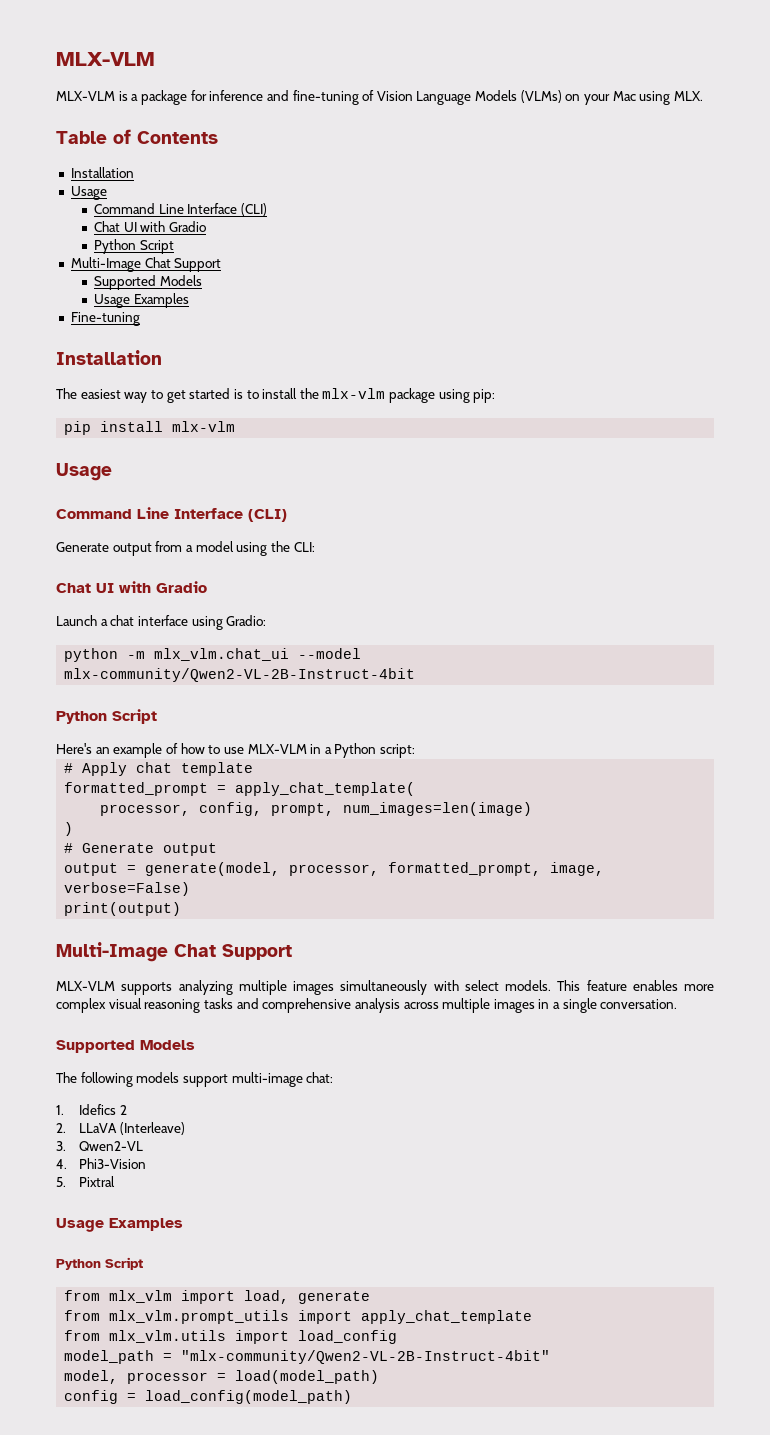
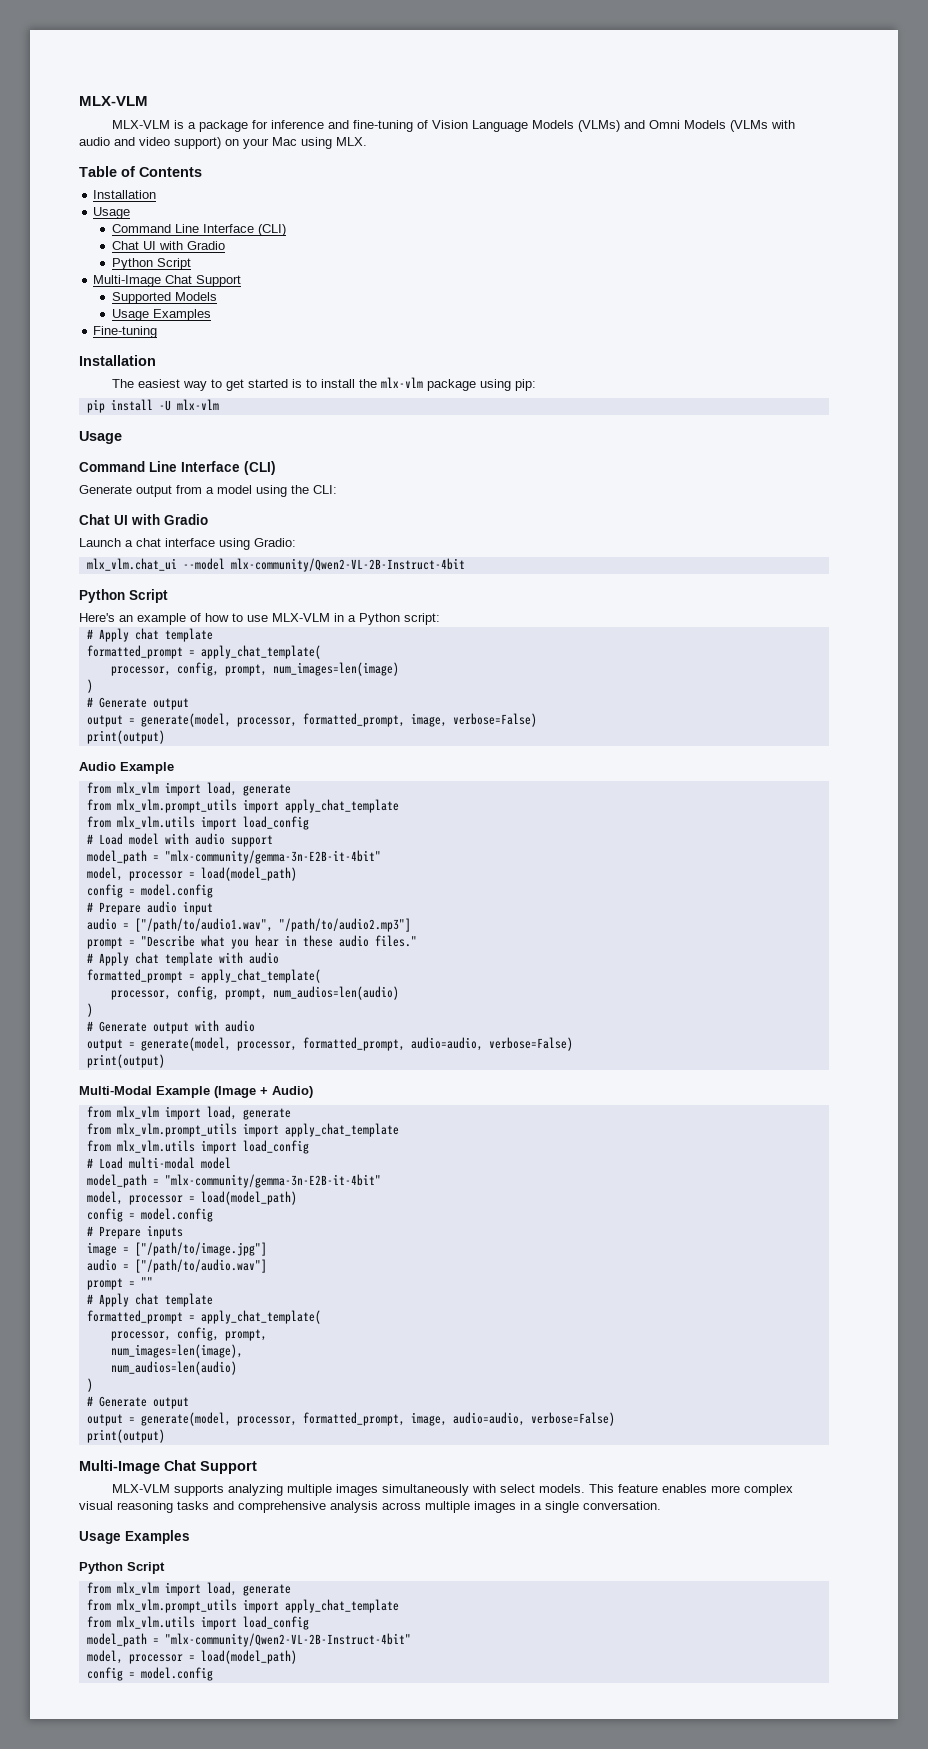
- MLX-VLM is a package for inference and fine-tuning of Vision Language Models (VLMs) on your Mac using MLX.
+ MLX-VLM is a package for inference and fine-tuning of Vision Language Models (VLMs) and Omni Models (VLMs with audio and video support) on your Mac using MLX.
- pip install mlx-vlm
+ pip install -U mlx-vlm
- python -m mlx_vlm.chat_ui --model mlx-community/Qwen2-VL-2B-Instruct-4bit
+ mlx_vlm.chat_ui --model mlx-community/Qwen2-VL-2B-Instruct-4bit
+ Audio Example
+ from mlx_vlm import load, generate
+ from mlx_vlm.prompt_utils import apply_chat_template
+ from mlx_vlm.utils import load_config
+ # Load model with audio support
+ model_path = "mlx-community/gemma-3n-E2B-it-4bit"
+ model, processor = load(model_path)
+ config = model.config
+ # Prepare audio input
+ audio = ["/path/to/audio1.wav", "/path/to/audio2.mp3"]
+ prompt = "Describe what you hear in these audio files."
+ # Apply chat template with audio
+ formatted_prompt = apply_chat_template(
+ processor, config, prompt, num_audios=len(audio)
+ )
+ # Generate output with audio
+ output = generate(model, processor, formatted_prompt, audio=audio, verbose=False)
+ print(output)
+ Multi-Modal Example (Image + Audio)
+ from mlx_vlm import load, generate
+ from mlx_vlm.prompt_utils import apply_chat_template
+ from mlx_vlm.utils import load_config
+ # Load multi-modal model
+ model_path = "mlx-community/gemma-3n-E2B-it-4bit"
+ model, processor = load(model_path)
+ config = model.config
+ # Prepare inputs
+ image = ["/path/to/image.jpg"]
+ audio = ["/path/to/audio.wav"]
+ prompt = ""
+ # Apply chat template
+ formatted_prompt = apply_chat_template(
+ processor, config, prompt,
+ num_images=len(image),
+ num_audios=len(audio)
+ )
+ # Generate output
+ output = generate(model, processor, formatted_prompt, image, audio=audio, verbose=False)
+ print(output)
  This feature enables more complex visual reasoning tasks and comprehensive analysis across multiple images in a single conversation.
- Supported Models
- The following models support multi-image chat:
- 1. Idefics 2
- 2. LLaVA (Interleave)
- 3. Qwen2-VL
- 4. Phi3-Vision
- 5. Pixtral
  model_path = "mlx-community/Qwen2-VL-2B-Instruct-4bit"
  model, processor = load(model_path)
- config = load_config(model_path)
+ config = model.config

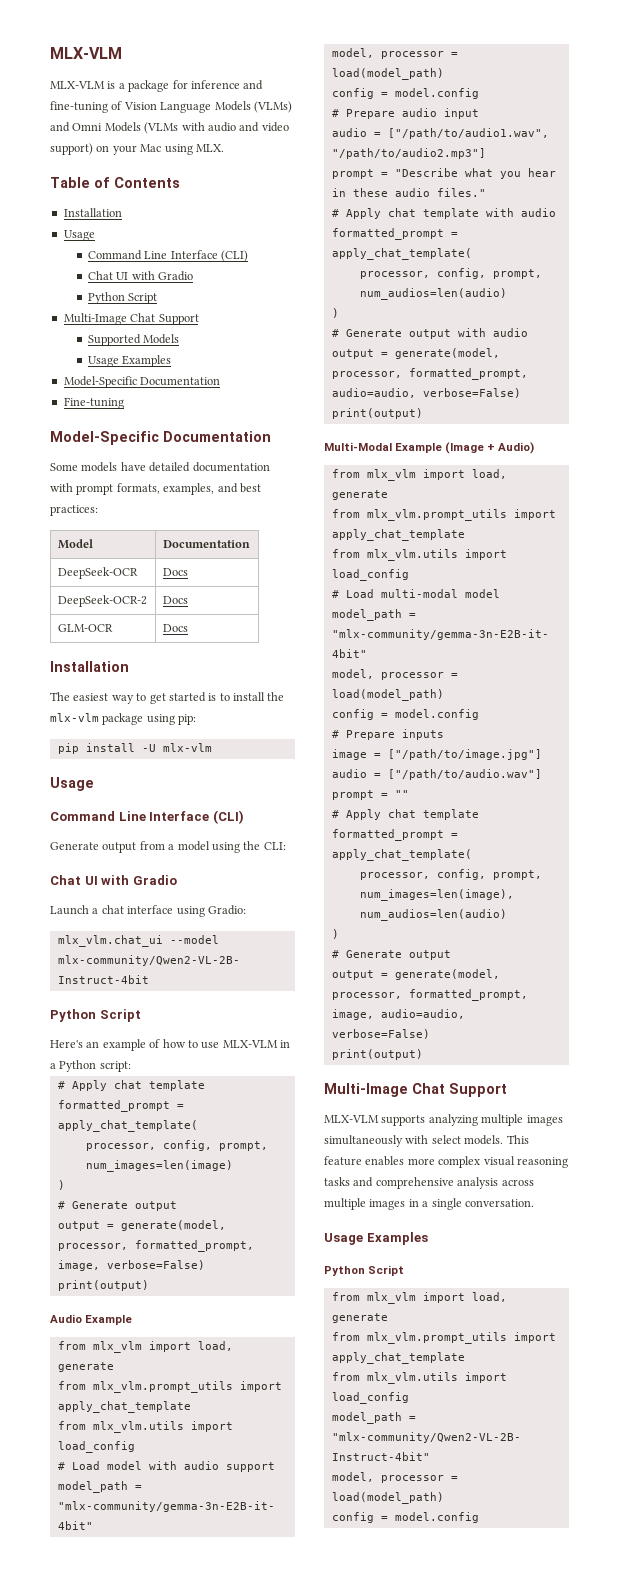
  Supported Models
  Usage Examples
+ Model-Specific Documentation
  Fine-tuning
+ Model-Specific Documentation
+ Some models have detailed documentation with prompt formats, examples, and best practices:
+ Model | Documentation
+ DeepSeek-OCR | Docs
+ DeepSeek-OCR-2 | Docs
+ GLM-OCR | Docs

